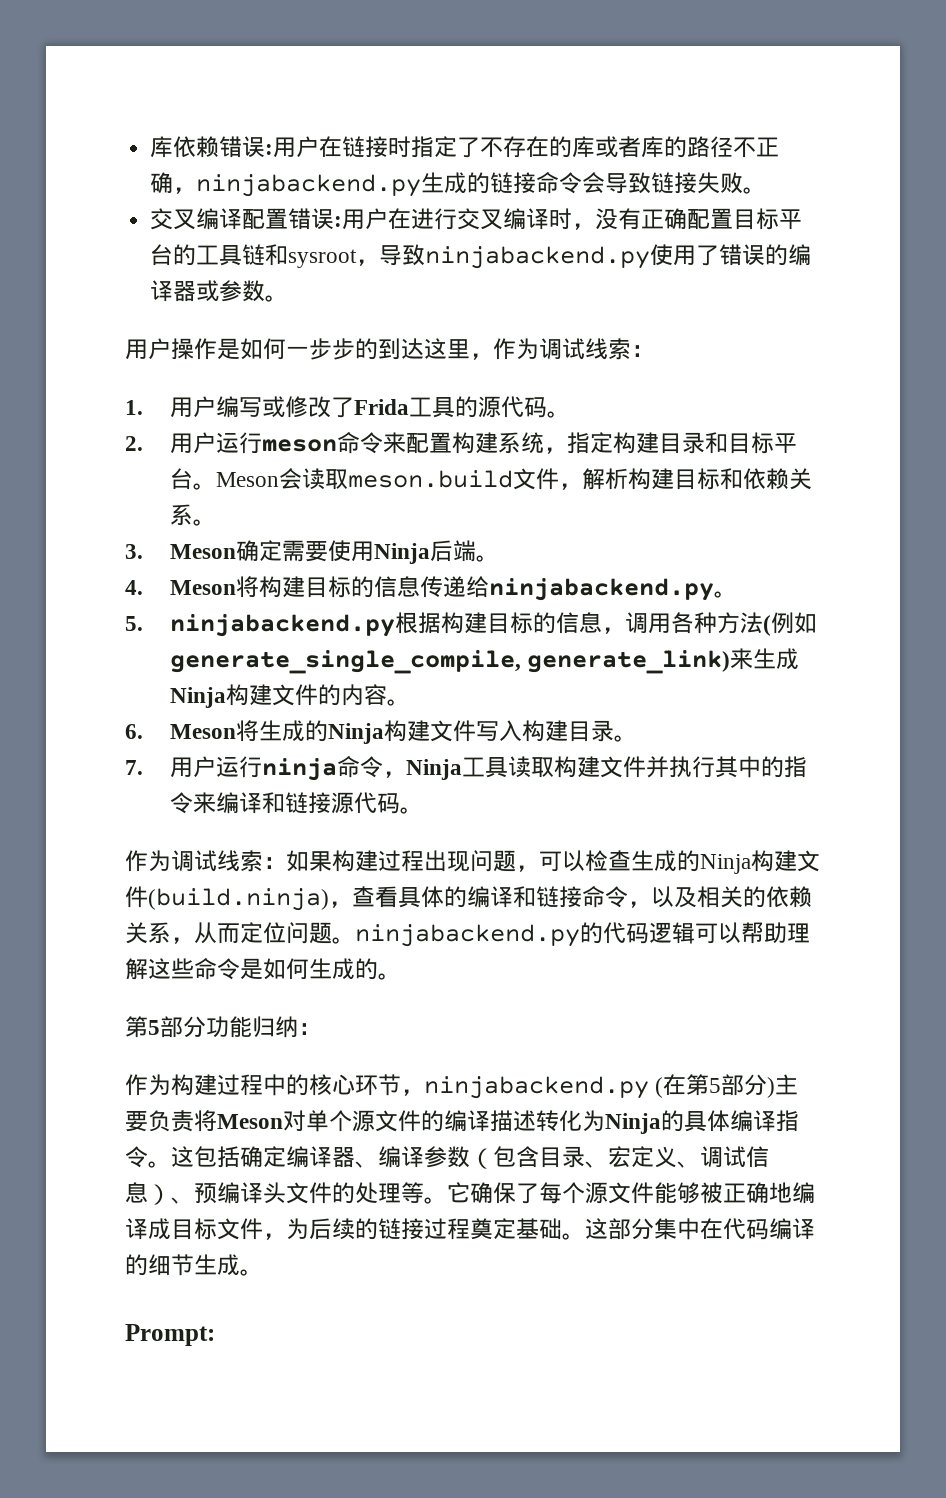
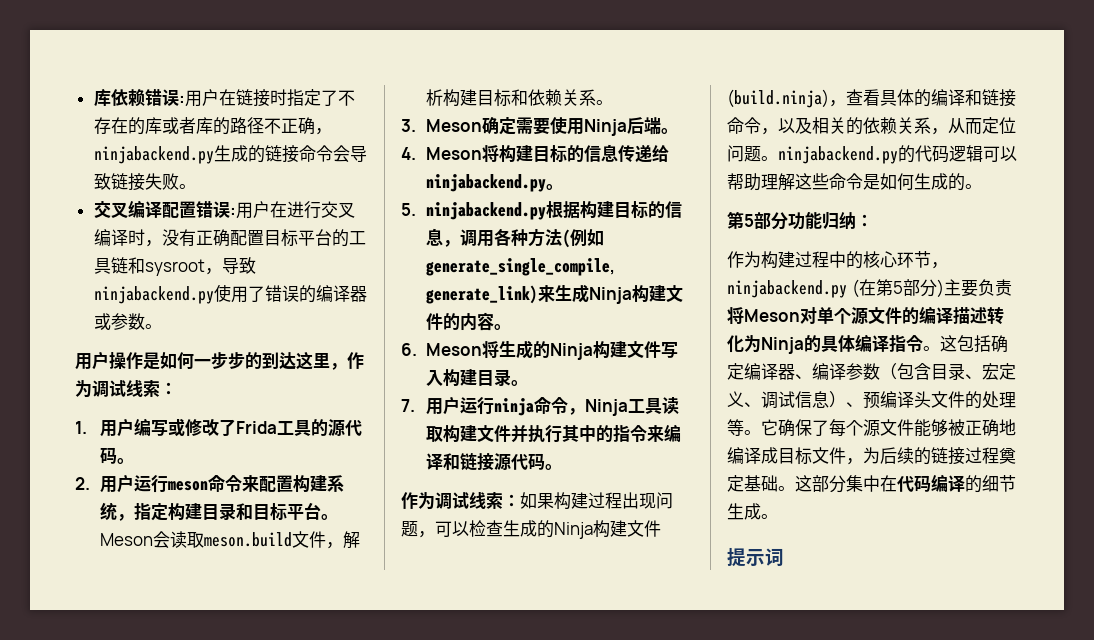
- Prompt:
+ 提示词

